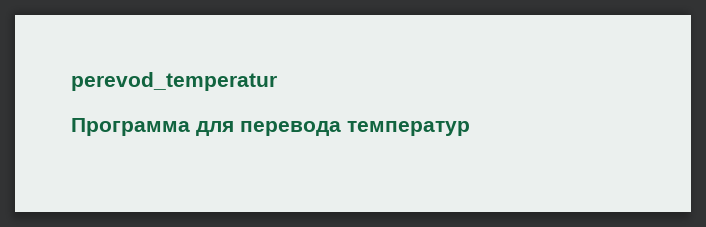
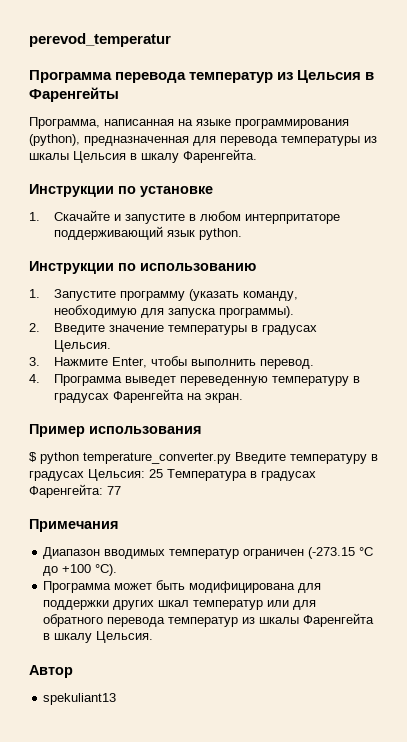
- Программа для перевода температур
+ Программа перевода температур из Цельсия в Фаренгейты
+ Программа, написанная на языке программирования (python), предназначенная для перевода температуры из шкалы Цельсия в шкалу Фаренгейта.
+ Инструкции по установке
+ 1. Скачайте и запустите в любом интерпритаторе поддерживающий язык python.
+ Инструкции по использованию
+ 1. Запустите программу (указать команду, необходимую для запуска программы).
+ 2. Введите значение температуры в градусах Цельсия.
+ 3. Нажмите Enter, чтобы выполнить перевод.
+ 4. Программа выведет переведенную температуру в градусах Фаренгейта на экран.
+ Пример использования
+ $ python temperature_converter.py Введите температуру в градусах Цельсия: 25 Температура в градусах Фаренгейта: 77
+ Примечания
+ Диапазон вводимых температур ограничен (-273.15 °C до +100 °C).
+ Программа может быть модифицирована для поддержки других шкал температур или для обратного перевода температур из шкалы Фаренгейта в шкалу Цельсия.
+ Автор
+ spekuliant13

